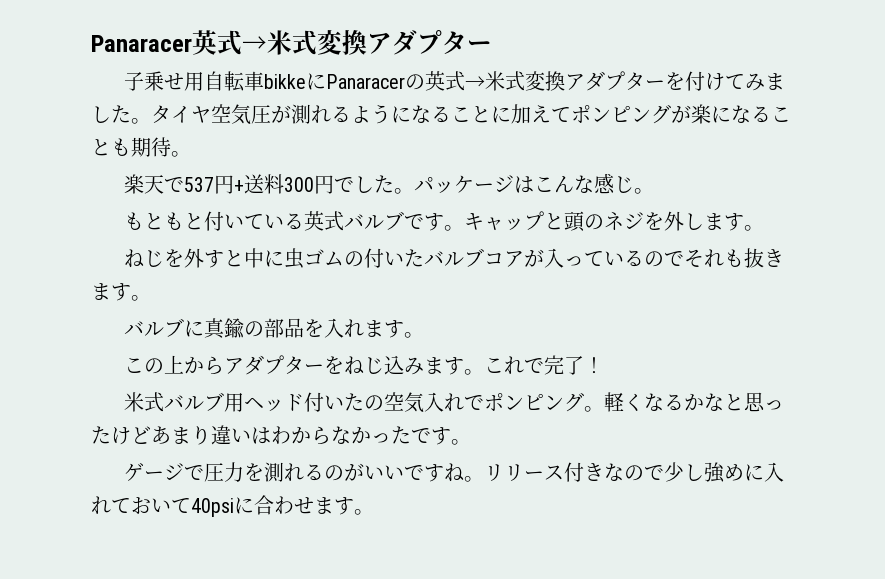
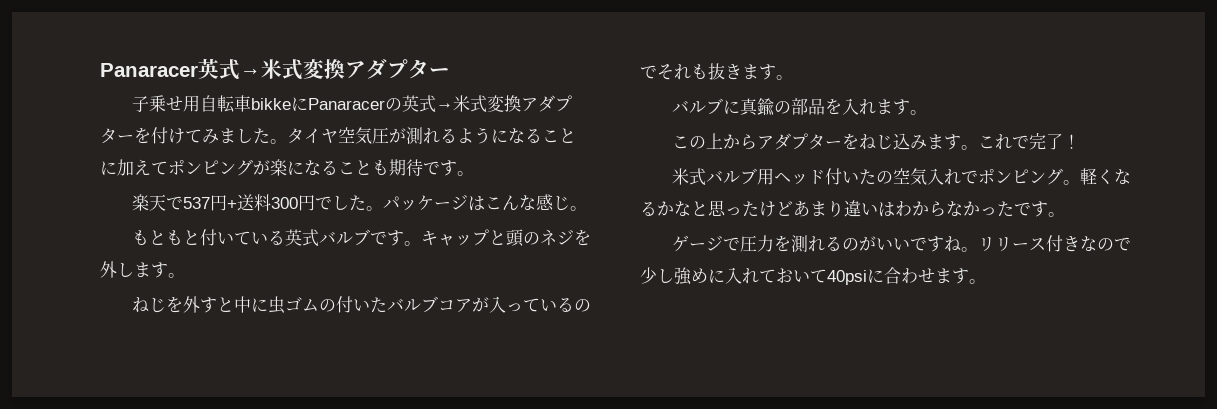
- タイヤ空気圧が測れるようになることに加えてポンピングが楽になることも期待。
+ タイヤ空気圧が測れるようになることに加えてポンピングが楽になることも期待です。

